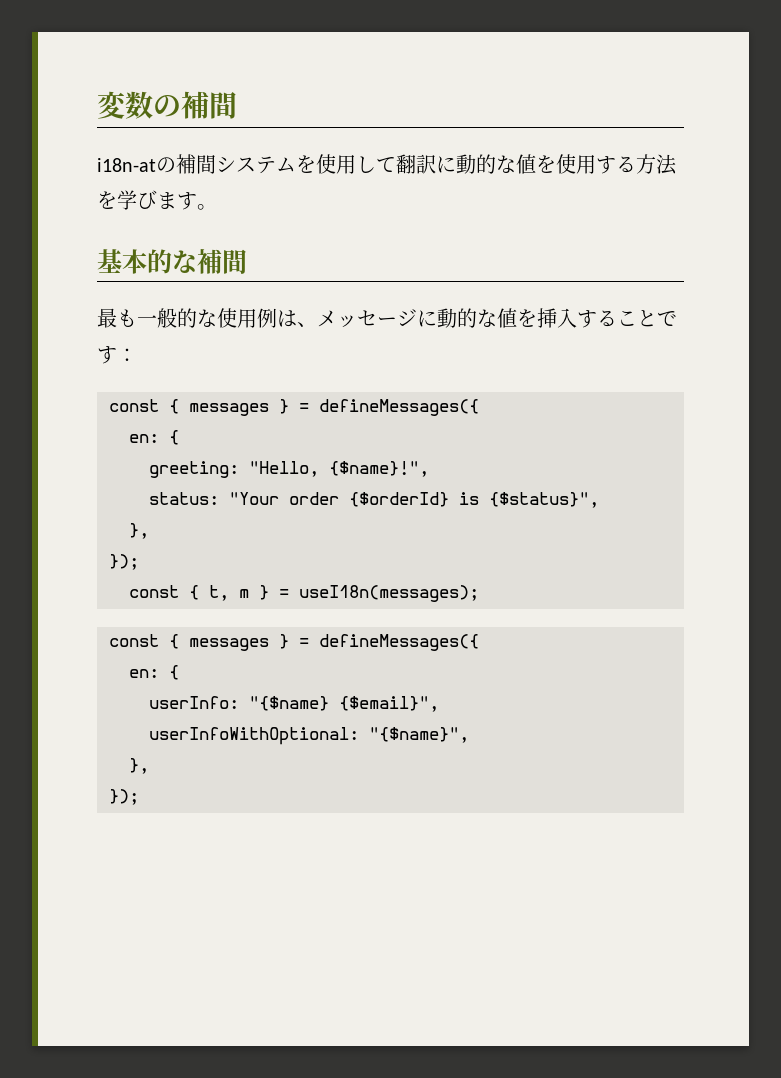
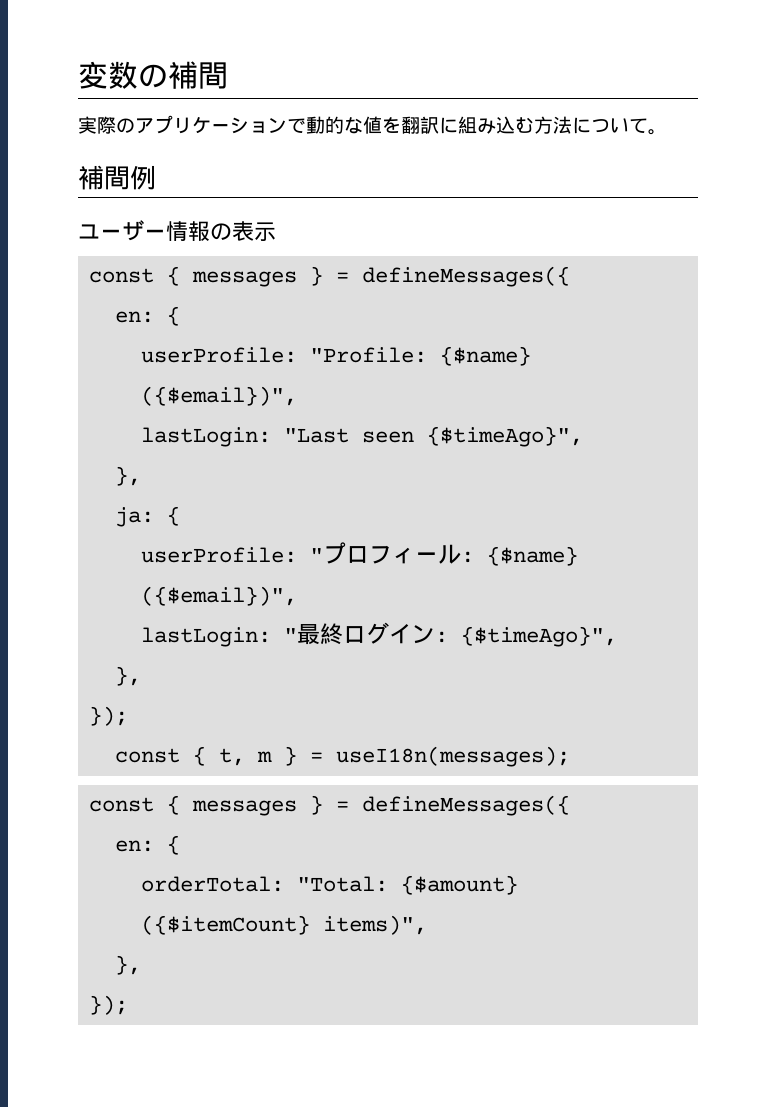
- i18n-atの補間システムを使用して翻訳に動的な値を使用する方法を学びます。
+ 実際のアプリケーションで動的な値を翻訳に組み込む方法について。
- 基本的な補間
- 最も一般的な使用例は、メッセージに動的な値を挿入することです：
+ 補間例
+ ユーザー情報の表示
  const { messages } = defineMessages({
  en: {
- greeting: "Hello, {$name}!",
- status: "Your order {$orderId} is {$status}",
+ userProfile: "Profile: {$name} ({$email})",
+ lastLogin: "Last seen {$timeAgo}",
+ },
+ ja: {
+ userProfile: "プロフィール: {$name} ({$email})",
+ lastLogin: "最終ログイン: {$timeAgo}",
- userInfo: "{$name} {$email}",
- userInfoWithOptional: "{$name}",
+ orderTotal: "Total: {$amount} ({$itemCount} items)",

